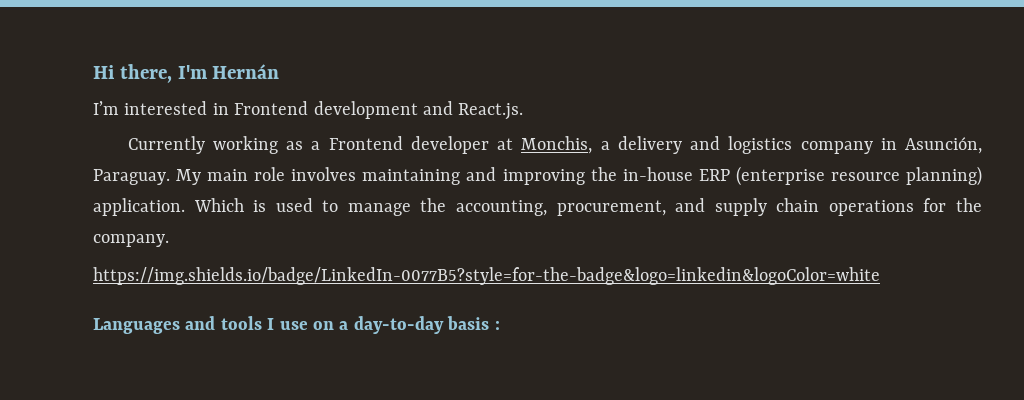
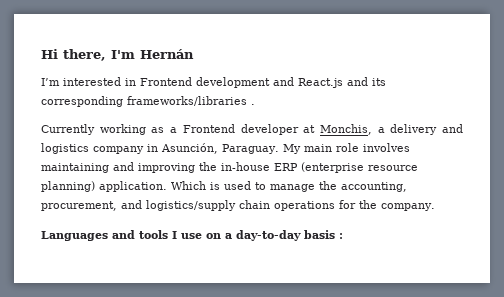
- I’m interested in Frontend development and React.js.
+ I’m interested in Frontend development and React.js and its corresponding frameworks/libraries .
- Which is used to manage the accounting, procurement, and supply chain operations for the company.
+ Which is used to manage the accounting, procurement, and logistics/supply chain operations for the company.
- https://img.shields.io/badge/LinkedIn-0077B5?style=for-the-badge&logo=linkedin&logoColor=white

